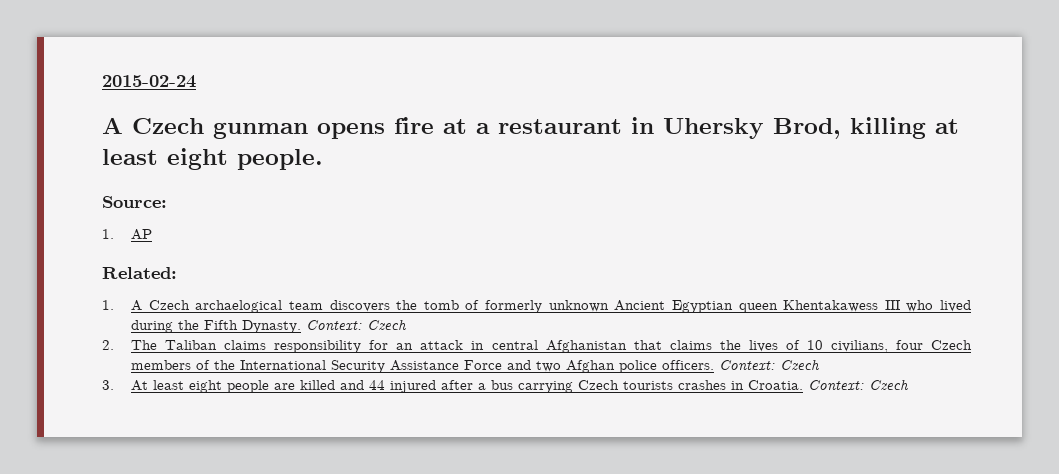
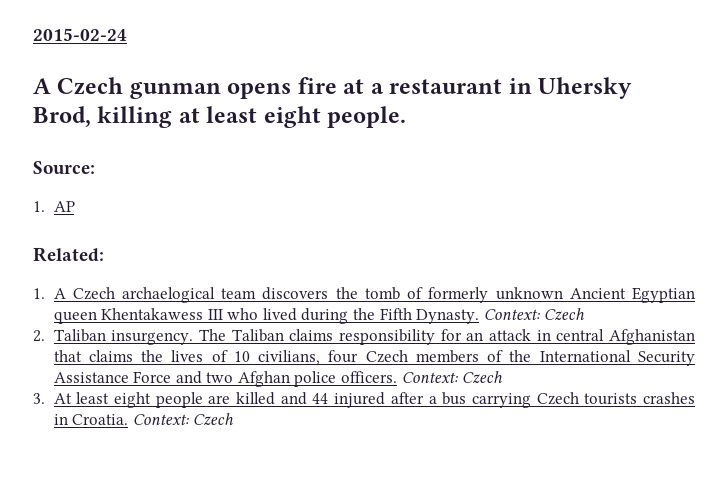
- 2. The Taliban claims responsibility for an attack in central Afghanistan that claims the lives of 10 civilians, four Czech members of the International Security Assistance Force and two Afghan police officers.
+ 2. Taliban insurgency. The Taliban claims responsibility for an attack in central Afghanistan that claims the lives of 10 civilians, four Czech members of the International Security Assistance Force and two Afghan police officers.

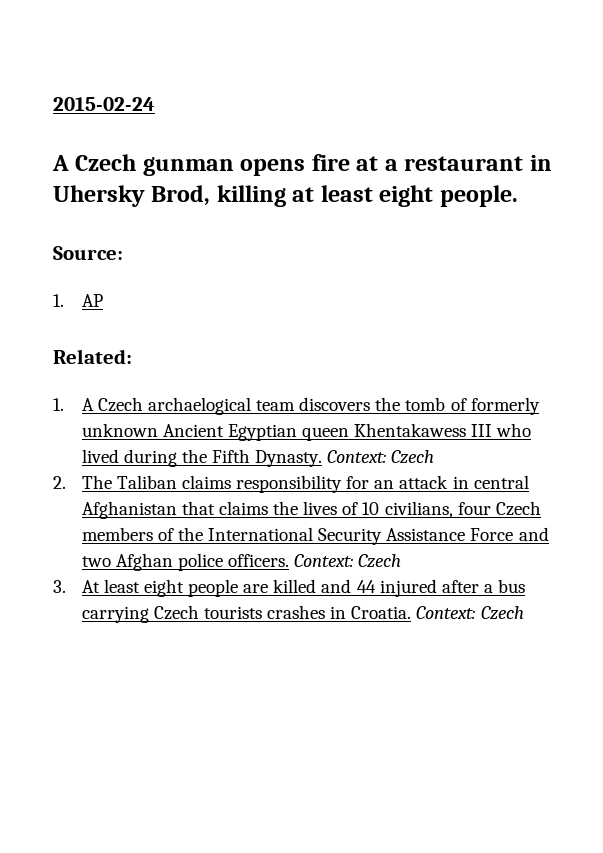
- 2. Taliban insurgency. The Taliban claims responsibility for an attack in central Afghanistan that claims the lives of 10 civilians, four Czech members of the International Security Assistance Force and two Afghan police officers.
+ 2. The Taliban claims responsibility for an attack in central Afghanistan that claims the lives of 10 civilians, four Czech members of the International Security Assistance Force and two Afghan police officers.

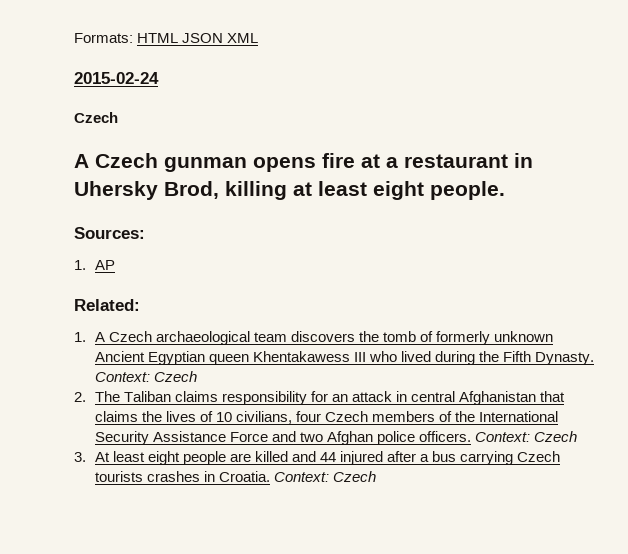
+ Formats: HTML JSON XML
  2015-02-24
+ Czech
- Source:
+ Sources:
- 1. A Czech archaelogical team discovers the tomb of formerly unknown Ancient Egyptian queen Khentakawess III who lived during the Fifth Dynasty.
+ 1. A Czech archaeological team discovers the tomb of formerly unknown Ancient Egyptian queen Khentakawess III who lived during the Fifth Dynasty.

